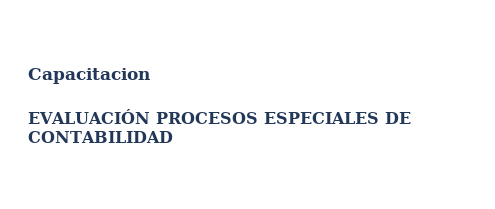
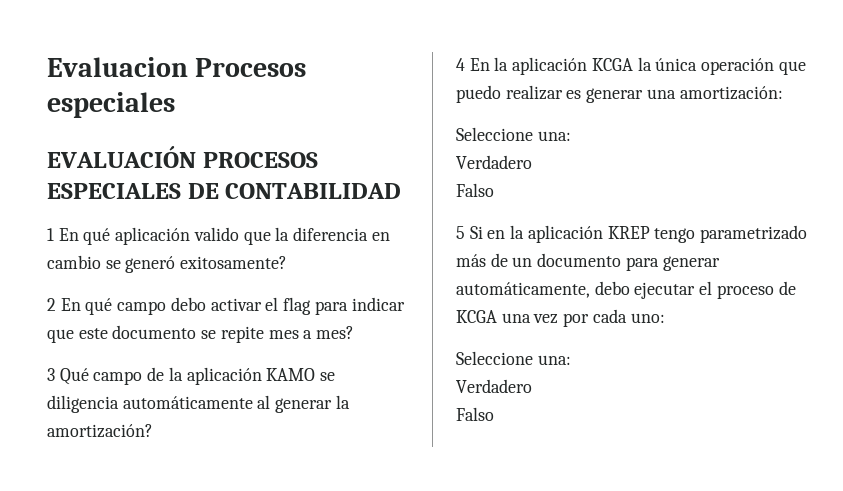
- Capacitacion
+ Evaluacion Procesos especiales
+ 1 En qué aplicación valido que la diferencia en cambio se generó exitosamente?
+ 2 En qué campo debo activar el flag para indicar que este documento se repite mes a mes?
+ 3 Qué campo de la aplicación KAMO se diligencia automáticamente al generar la amortización?
+ 4 En la aplicación KCGA la única operación que puedo realizar es generar una amortización:
+ Seleccione una:
+ Verdadero
+ Falso
+ 5 Si en la aplicación KREP tengo parametrizado más de un documento para generar automáticamente, debo ejecutar el proceso de KCGA una vez por cada uno:
+ Seleccione una:
+ Verdadero
+ Falso

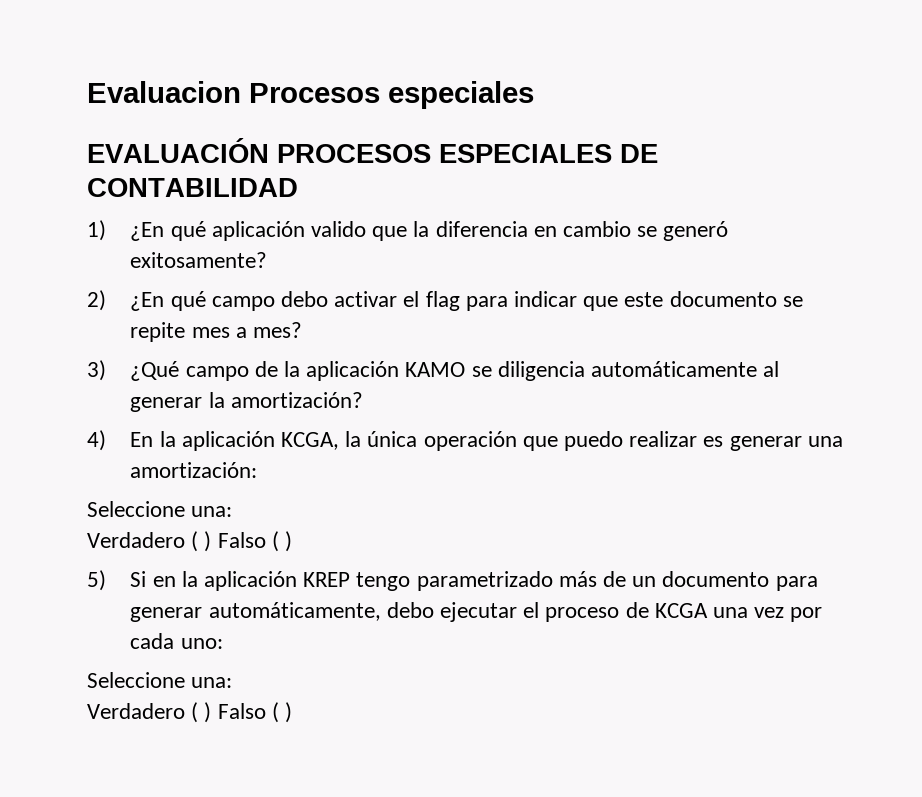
- 1 En qué aplicación valido que la diferencia en cambio se generó exitosamente?
+ 1) ¿En qué aplicación valido que la diferencia en cambio se generó exitosamente?
- 2 En qué campo debo activar el flag para indicar que este documento se repite mes a mes?
+ 2) ¿En qué campo debo activar el flag para indicar que este documento se repite mes a mes?
- 3 Qué campo de la aplicación KAMO se diligencia automáticamente al generar la amortización?
+ 3) ¿Qué campo de la aplicación KAMO se diligencia automáticamente al generar la amortización?
- 4 En la aplicación KCGA la única operación que puedo realizar es generar una amortización:
+ 4) En la aplicación KCGA, la única operación que puedo realizar es generar una amortización:
  Seleccione una:
- Verdadero
- Falso
- 5 Si en la aplicación KREP tengo parametrizado más de un documento para generar automáticamente, debo ejecutar el proceso de KCGA una vez por cada uno:
+ Verdadero ( ) Falso ( )
+ 5) Si en la aplicación KREP tengo parametrizado más de un documento para generar automáticamente, debo ejecutar el proceso de KCGA una vez por cada uno:
  Seleccione una:
- Verdadero
- Falso
+ Verdadero ( ) Falso ( )

